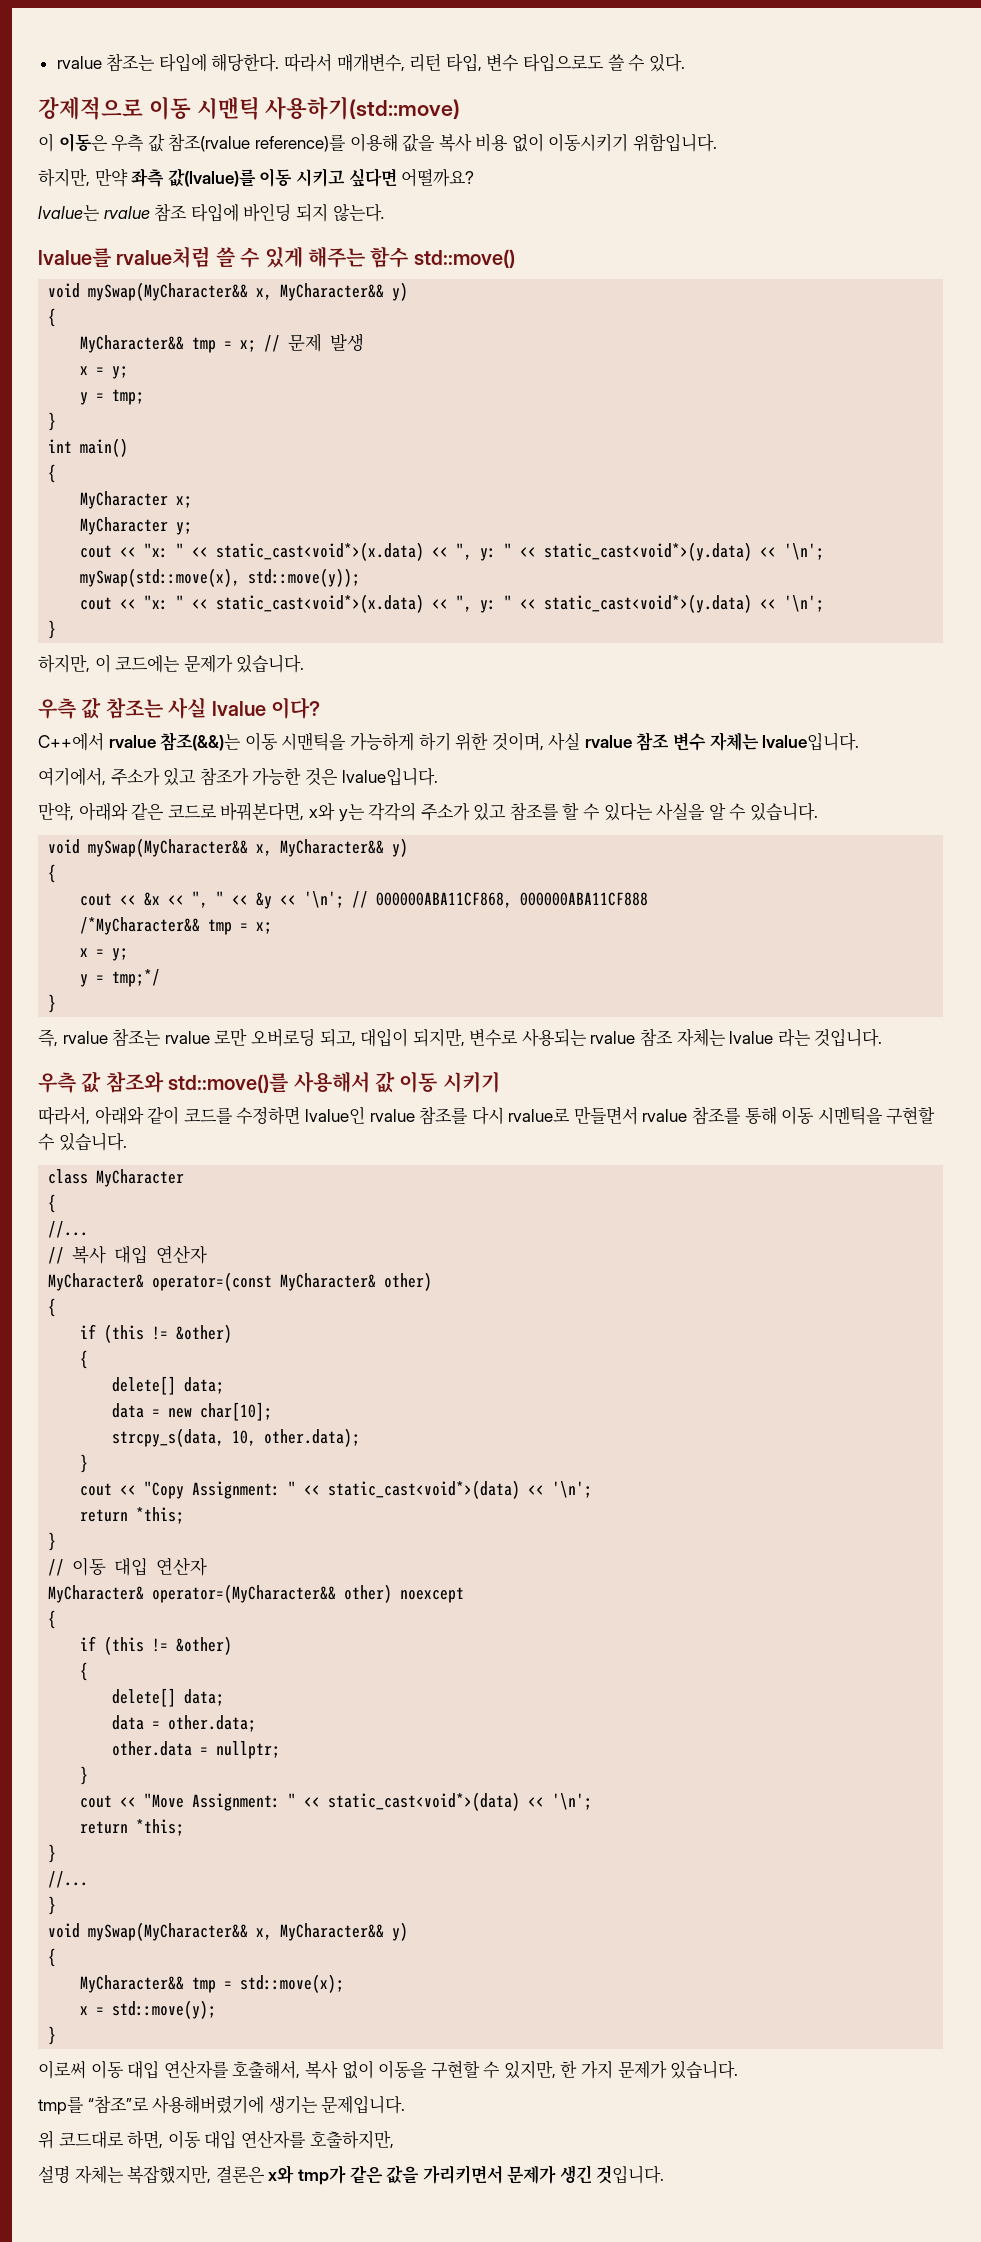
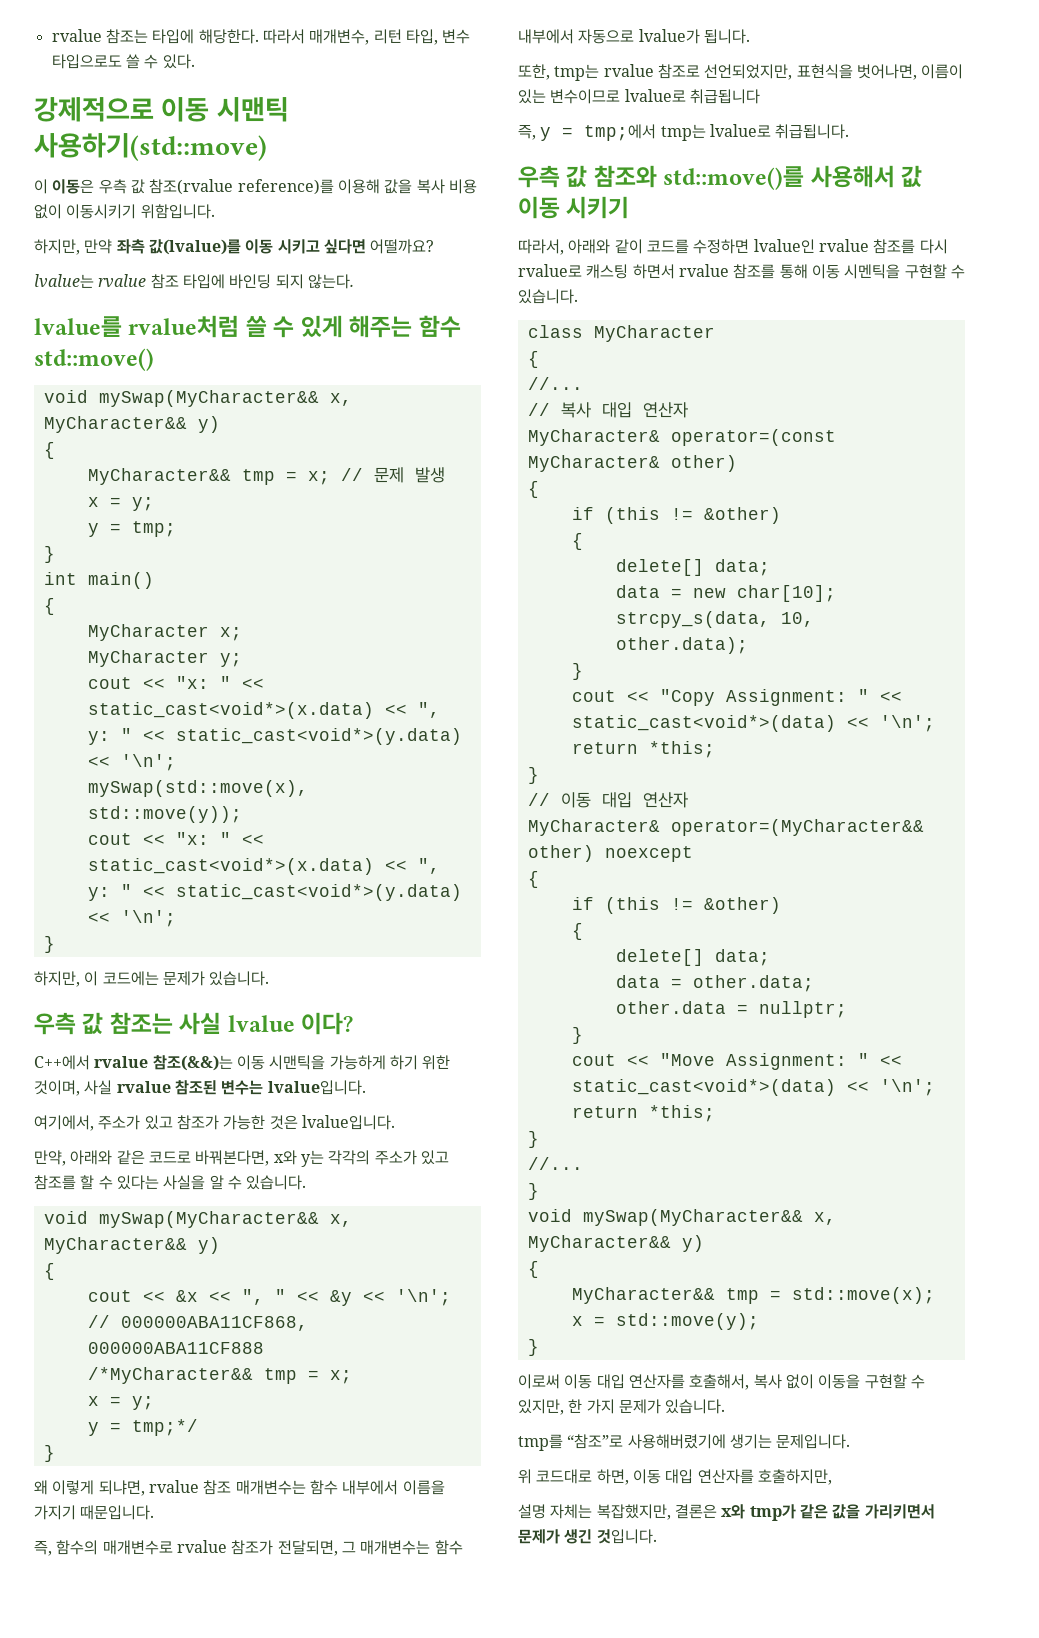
- C++에서 rvalue 참조(&&)는 이동 시맨틱을 가능하게 하기 위한 것이며, 사실 rvalue 참조 변수 자체는 lvalue입니다.
+ C++에서 rvalue 참조(&&)는 이동 시맨틱을 가능하게 하기 위한 것이며, 사실 rvalue 참조된 변수는 lvalue입니다.
- 즉, rvalue 참조는 rvalue 로만 오버로딩 되고, 대입이 되지만, 변수로 사용되는 rvalue 참조 자체는 lvalue 라는 것입니다.
+ 왜 이렇게 되냐면, rvalue 참조 매개변수는 함수 내부에서 이름을 가지기 때문입니다.
+ 즉, 함수의 매개변수로 rvalue 참조가 전달되면, 그 매개변수는 함수 내부에서 자동으로 lvalue가 됩니다.
+ 또한, tmp는 rvalue 참조로 선언되었지만, 표현식을 벗어나면, 이름이 있는 변수이므로 lvalue로 취급됩니다
+ 즉, y = tmp;에서 tmp는 lvalue로 취급됩니다.
- 따라서, 아래와 같이 코드를 수정하면 lvalue인 rvalue 참조를 다시 rvalue로 만들면서 rvalue 참조를 통해 이동 시멘틱을 구현할 수 있습니다.
+ 따라서, 아래와 같이 코드를 수정하면 lvalue인 rvalue 참조를 다시 rvalue로 캐스팅 하면서 rvalue 참조를 통해 이동 시멘틱을 구현할 수 있습니다.

